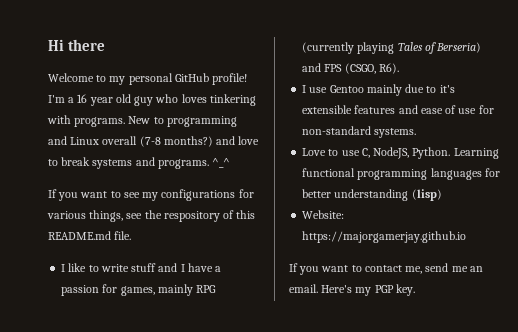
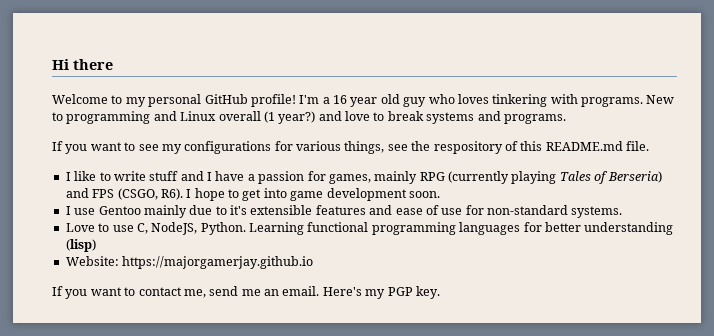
- New to programming and Linux overall (7-8 months?) and love to break systems and programs. ^_^
+ New to programming and Linux overall (1 year?) and love to break systems and programs.
- I like to write stuff and I have a passion for games, mainly RPG (currently playing Tales of Berseria) and FPS (CSGO, R6).
+ I like to write stuff and I have a passion for games, mainly RPG (currently playing Tales of Berseria) and FPS (CSGO, R6). I hope to get into game development soon.

